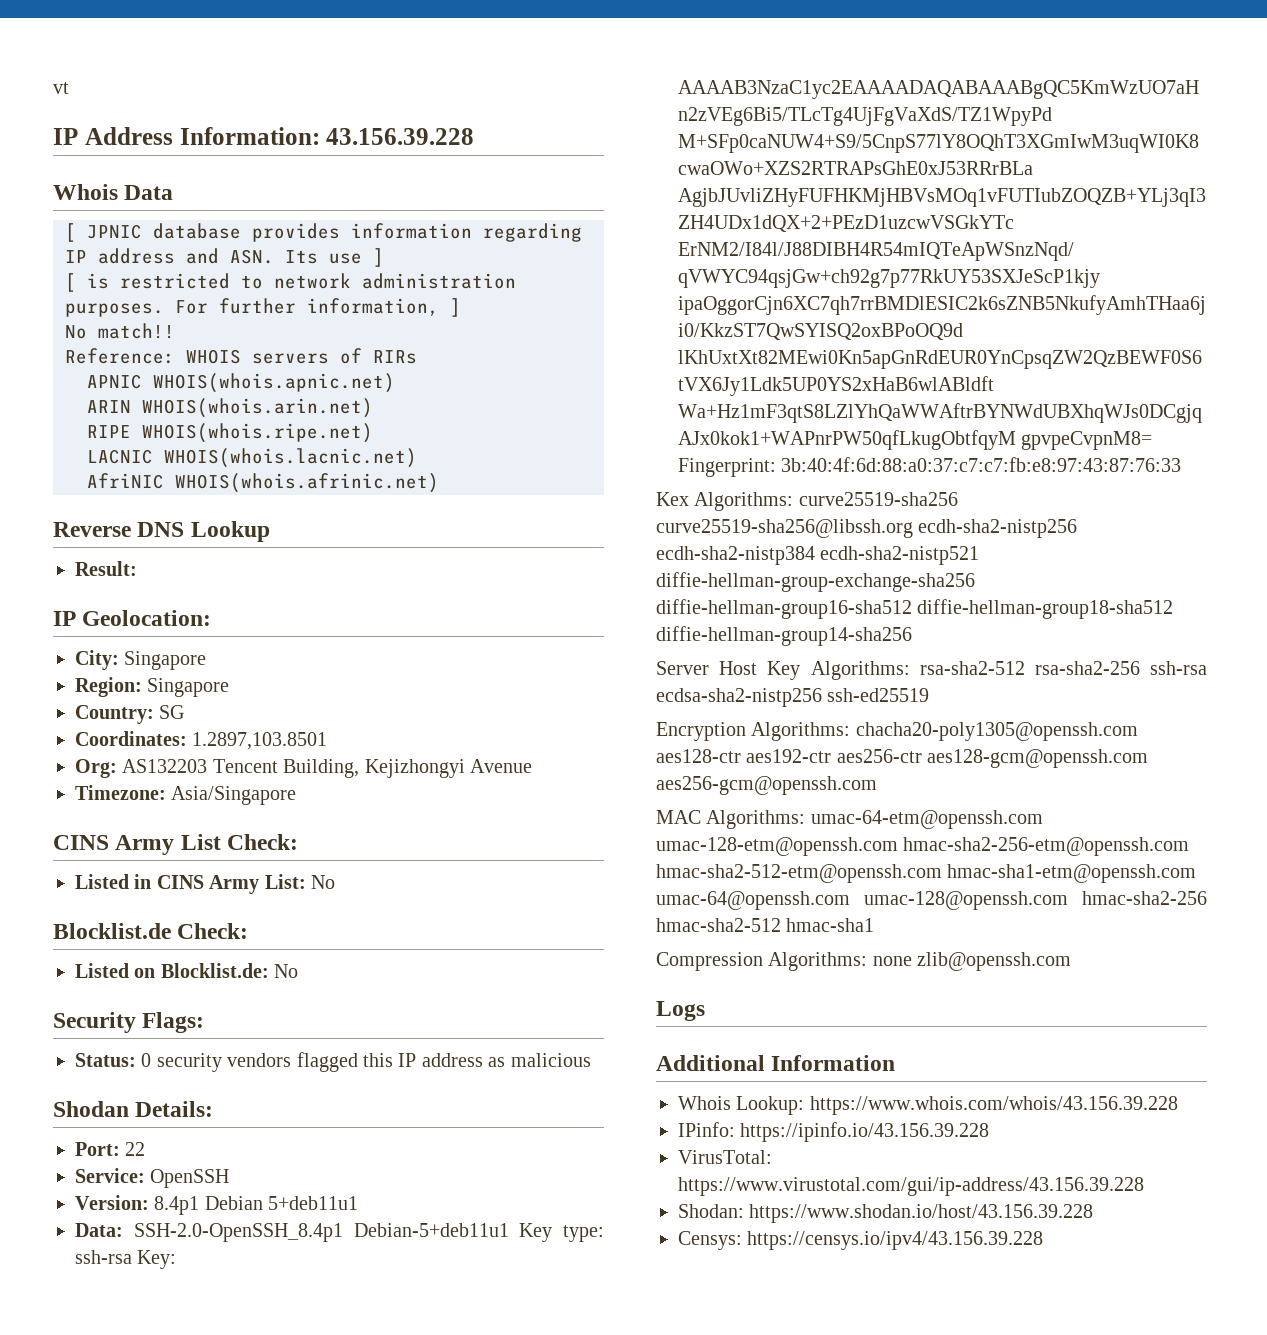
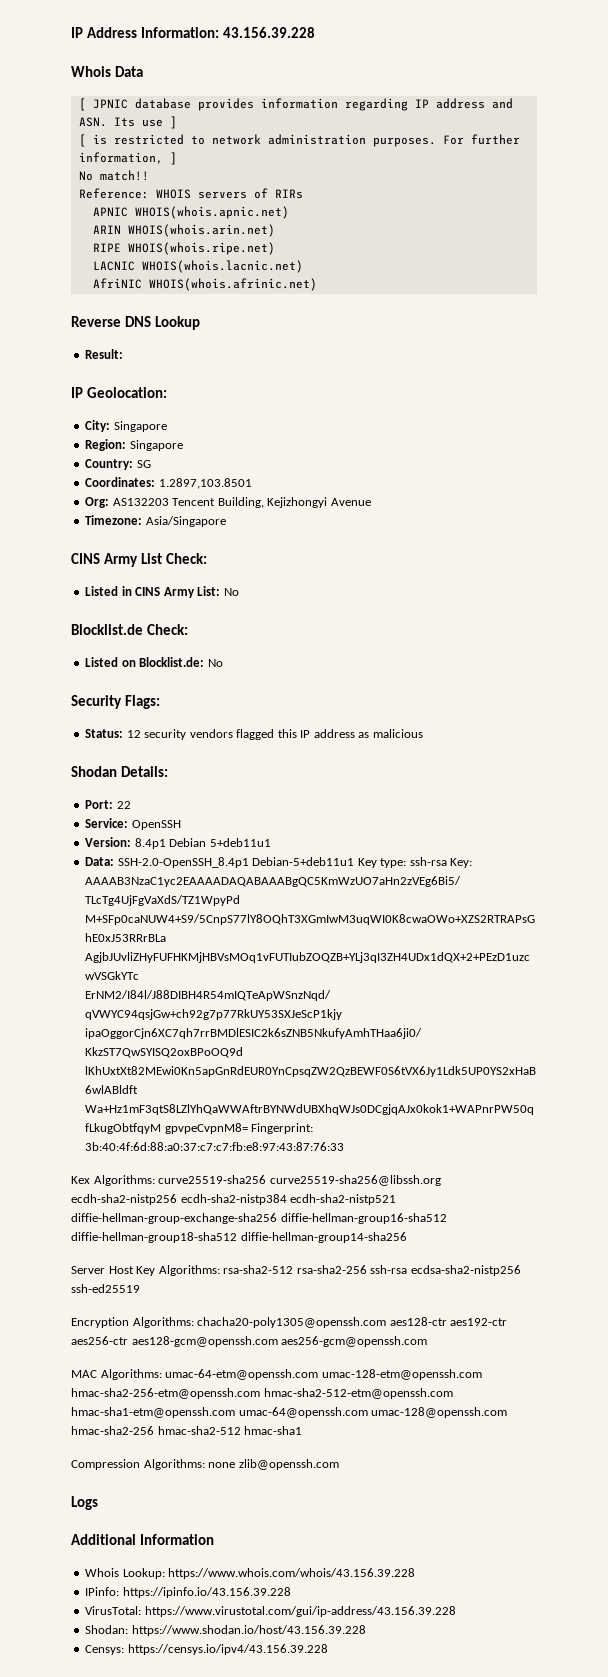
- vt
- Status: 0 security vendors flagged this IP address as malicious
+ Status: 12 security vendors flagged this IP address as malicious

